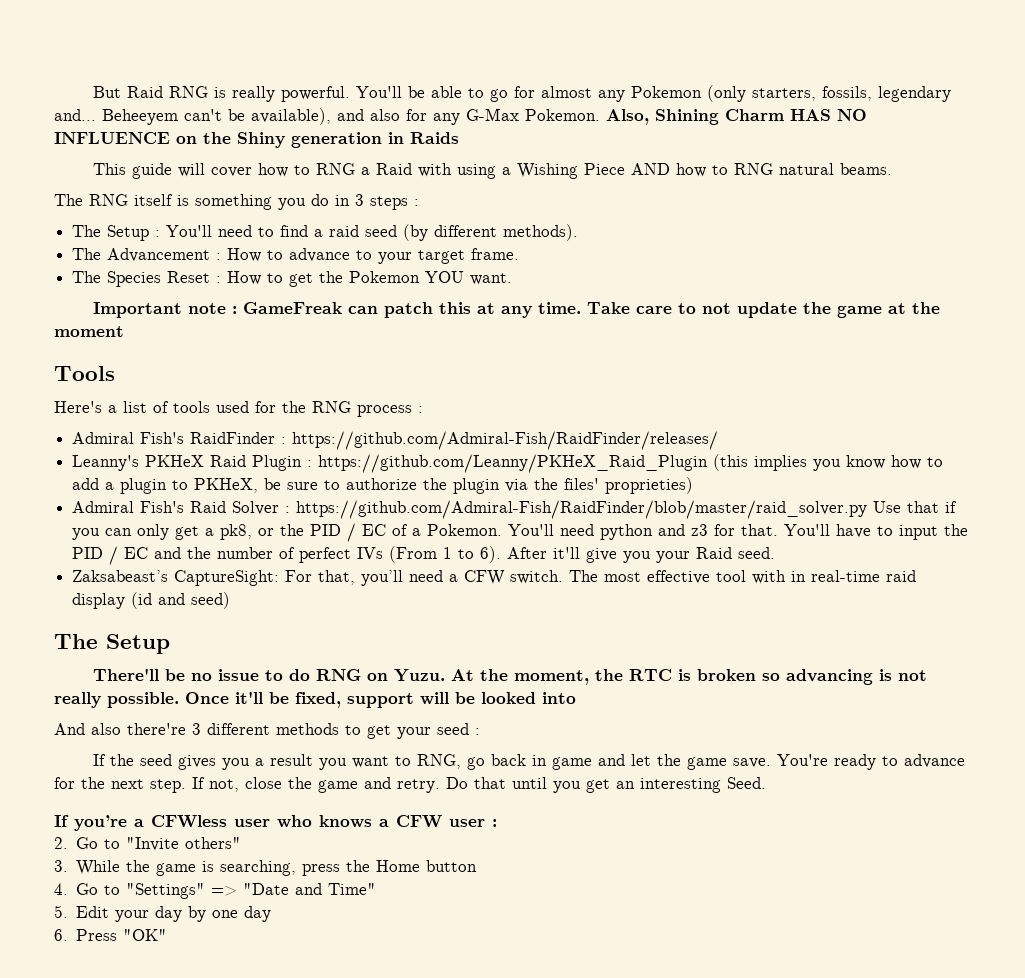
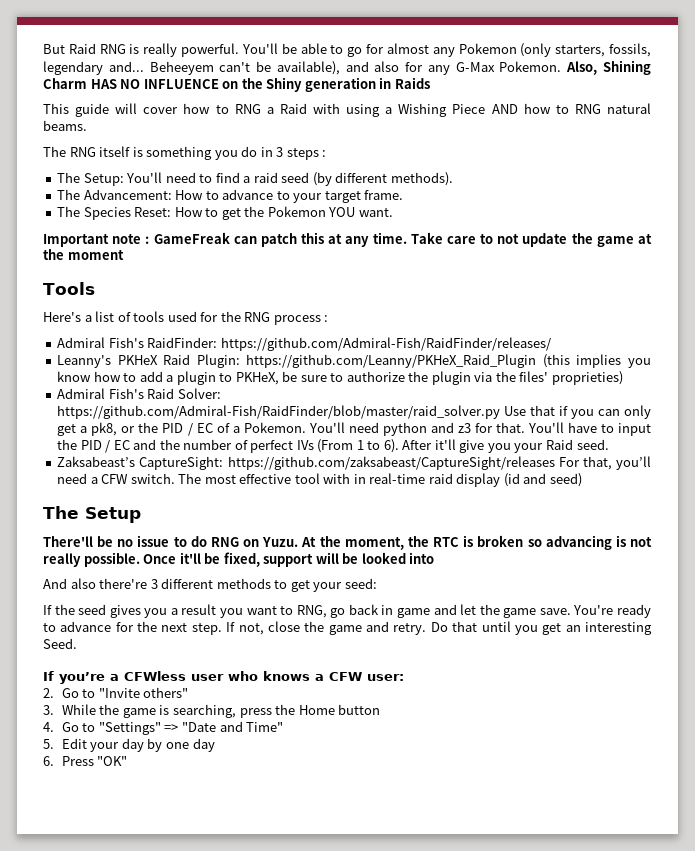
- The Setup : You'll need to find a raid seed (by different methods).
+ The Setup: You'll need to find a raid seed (by different methods).
- The Advancement : How to advance to your target frame.
+ The Advancement: How to advance to your target frame.
- The Species Reset : How to get the Pokemon YOU want.
+ The Species Reset: How to get the Pokemon YOU want.
- Admiral Fish's RaidFinder : https://github.com/Admiral-Fish/RaidFinder/releases/
+ Admiral Fish's RaidFinder: https://github.com/Admiral-Fish/RaidFinder/releases/
- Leanny's PKHeX Raid Plugin : https://github.com/Leanny/PKHeX_Raid_Plugin (this implies you know how to add a plugin to PKHeX, be sure to authorize the plugin via the files' proprieties)
+ Leanny's PKHeX Raid Plugin: https://github.com/Leanny/PKHeX_Raid_Plugin (this implies you know how to add a plugin to PKHeX, be sure to authorize the plugin via the files' proprieties)
- Admiral Fish's Raid Solver : https://github.com/Admiral-Fish/RaidFinder/blob/master/raid_solver.py Use that if you can only get a pk8, or the PID / EC of a Pokemon.
+ Admiral Fish's Raid Solver: https://github.com/Admiral-Fish/RaidFinder/blob/master/raid_solver.py Use that if you can only get a pk8, or the PID / EC of a Pokemon.
- Zaksabeast’s CaptureSight: For that, you’ll need a CFW switch.
+ Zaksabeast’s CaptureSight: https://github.com/zaksabeast/CaptureSight/releases For that, you’ll need a CFW switch.
- And also there're 3 different methods to get your seed :
+ And also there're 3 different methods to get your seed:
- If you’re a CFWless user who knows a CFW user :
+ If you’re a CFWless user who knows a CFW user:

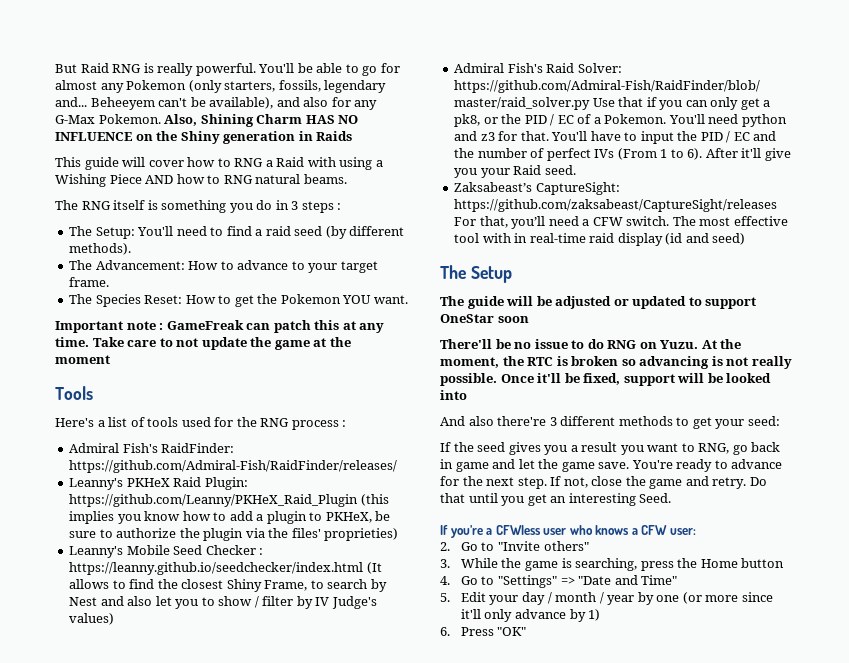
+ Leanny's Mobile Seed Checker : https://leanny.github.io/seedchecker/index.html (It allows to find the closest Shiny Frame, to search by Nest and also let you to show / filter by IV Judge's values)
+ The guide will be adjusted or updated to support OneStar soon
- 5. Edit your day by one day
+ 5. Edit your day / month / year by one (or more since it'll only advance by 1)

